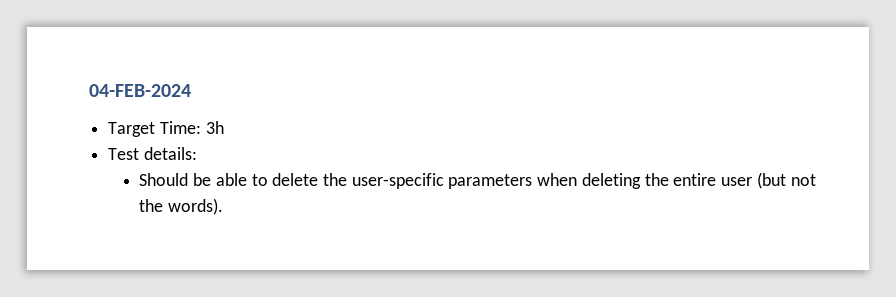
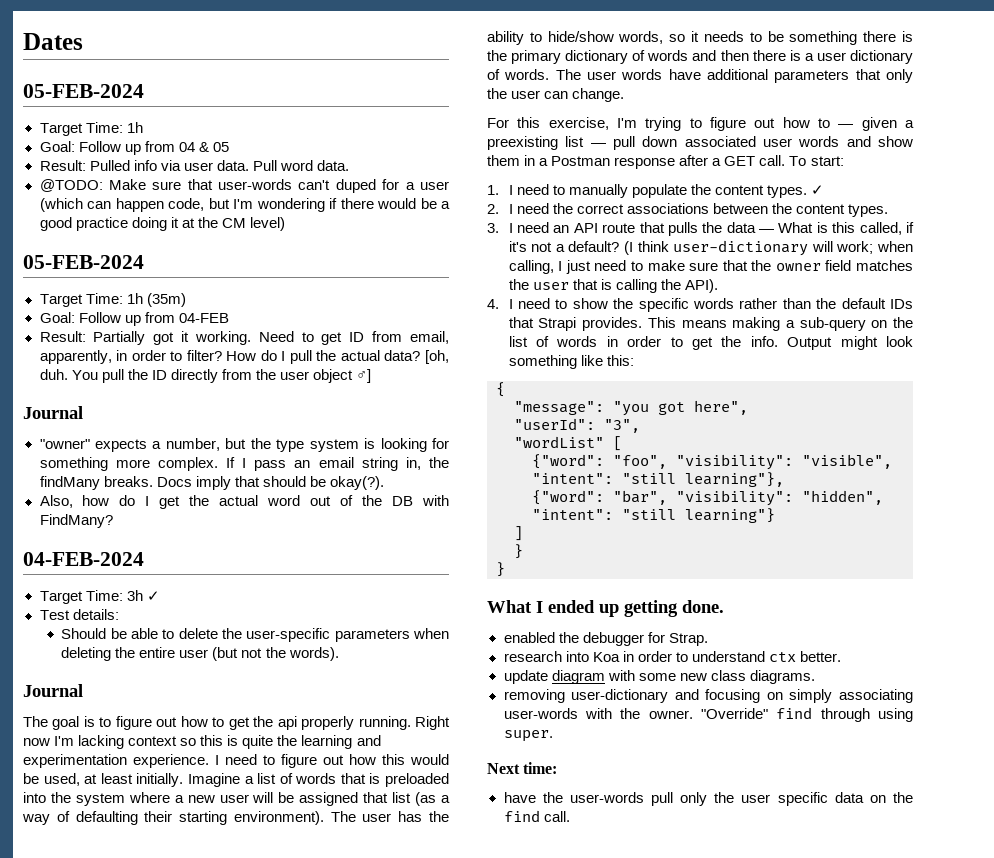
+ Dates
+ 05-FEB-2024
+ Target Time: 1h
+ Goal: Follow up from 04 & 05
+ Result: Pulled info via user data. Pull word data.
+ @TODO: Make sure that user-words can't duped for a user (which can happen code, but I'm wondering if there would be a good practice doing it at the CM level)
+ 05-FEB-2024
+ Target Time: 1h (35m)
+ Goal: Follow up from 04-FEB
+ Result: Partially got it working. Need to get ID from email, apparently, in order to filter? How do I pull the actual data? [oh, duh. You pull the ID directly from the user object ♂]
+ Journal
+ "owner" expects a number, but the type system is looking for something more complex. If I pass an email string in, the findMany breaks. Docs imply that should be okay(?).
+ Also, how do I get the actual word out of the DB with FindMany?
- Target Time: 3h
+ Target Time: 3h ✓
  Should be able to delete the user-specific parameters when deleting the entire user (but not the words).
+ Journal
+ The goal is to figure out how to get the api properly running. Right now I'm lacking context so this is quite the learning and experimentation experience. I need to figure out how this would be used, at least initially. Imagine a list of words that is preloaded into the system where a new user will be assigned that list (as a way of defaulting their starting environment). The user has the ability to hide/show words, so it needs to be something there is the primary dictionary of words and then there is a user dictionary of words. The user words have additional parameters that only the user can change.
+ For this exercise, I'm trying to figure out how to — given a preexisting list — pull down associated user words and show them in a Postman response after a GET call. To start:
+ 1. I need to manually populate the content types. ✓
+ 2. I need the correct associations between the content types.
+ 3. I need an API route that pulls the data — What is this called, if it's not a default? (I think user-dictionary will work; when calling, I just need to make sure that the owner field matches the user that is calling the API).
+ 4. I need to show the specific words rather than the default IDs that Strapi provides. This means making a sub-query on the list of words in order to get the info. Output might look something like this:
+ {
+ "message": "you got here",
+ "userId": "3",
+ "wordList" [
+ {"word": "foo", "visibility": "visible", "intent": "still learning"},
+ {"word": "bar", "visibility": "hidden", "intent": "still learning"}
+ ]
+ }
+ }
+ What I ended up getting done.
+ enabled the debugger for Strap.
+ research into Koa in order to understand ctx better.
+ update diagram with some new class diagrams.
+ removing user-dictionary and focusing on simply associating user-words with the owner. "Override" find through using super.
+ Next time:
+ have the user-words pull only the user specific data on the find call.

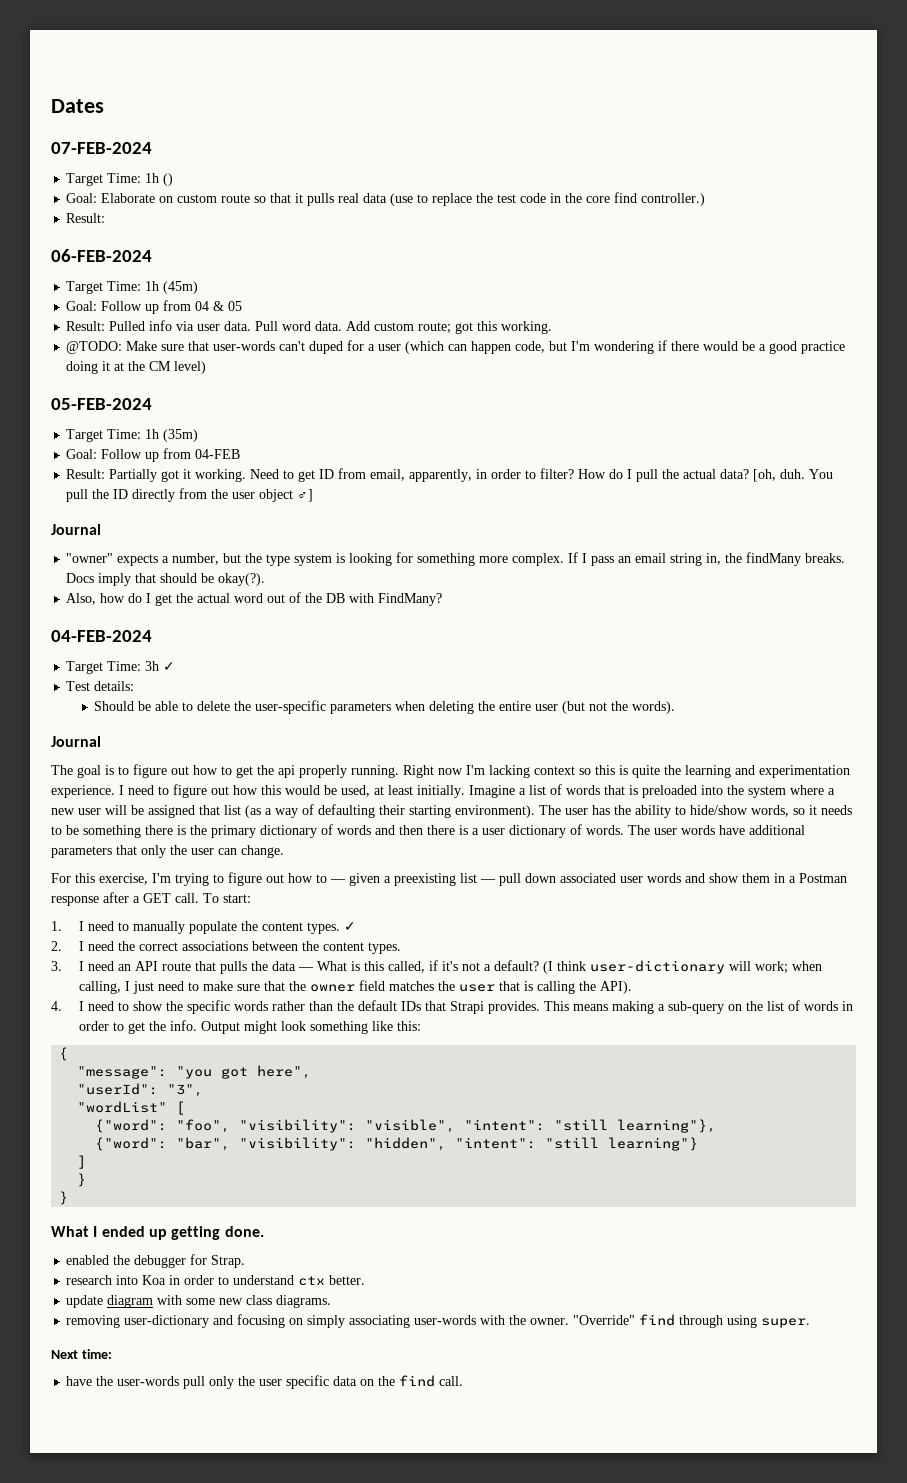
  Dates
- 05-FEB-2024
- Target Time: 1h
+ 07-FEB-2024
+ Target Time: 1h ()
+ Goal: Elaborate on custom route so that it pulls real data (use to replace the test code in the core find controller.)
+ Result:
+ 06-FEB-2024
+ Target Time: 1h (45m)
+ Add custom route; got this working.

